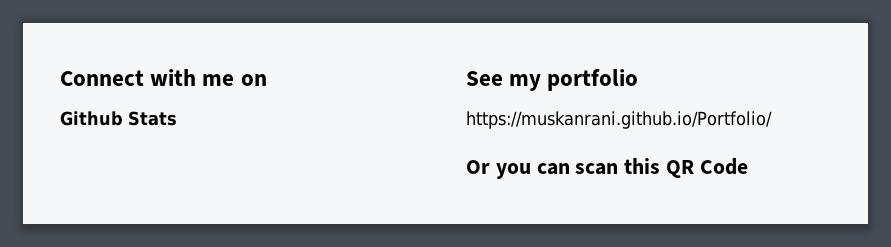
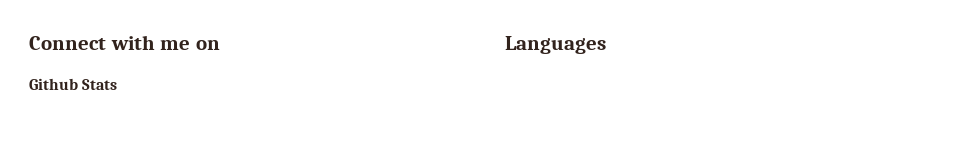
- See my portfolio
- https://muskanrani.github.io/Portfolio/
- Or you can scan this QR Code
+ Languages

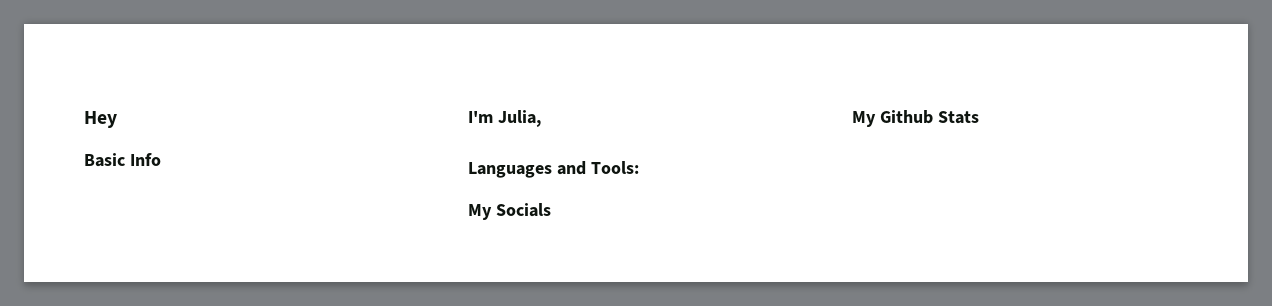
- Connect with me on
- Github Stats
+ Hey
+ Basic Info
+ I'm Julia,
+ Languages and Tools:
+ My Socials
+ My Github Stats
- Languages

